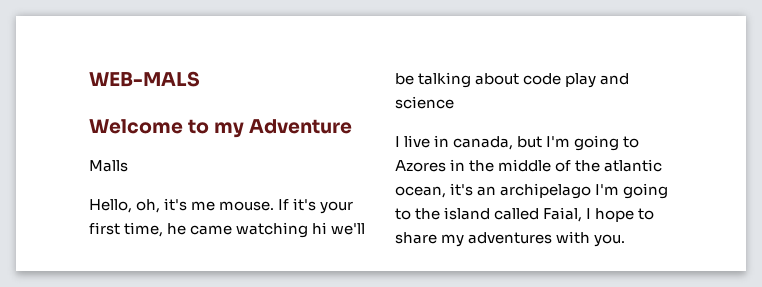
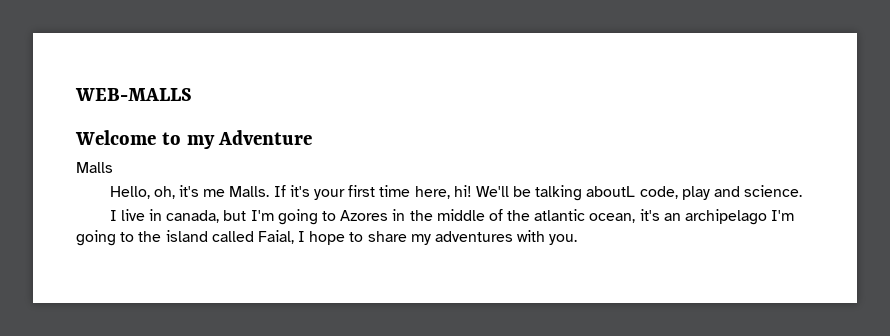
- WEB-MALS
+ WEB-MALLS
- Hello, oh, it's me mouse.
+ Hello, oh, it's me Malls.
- If it's your first time, he came watching hi we'll be talking about code play and science
+ If it's your first time here, hi! We'll be talking aboutL code, play and science.

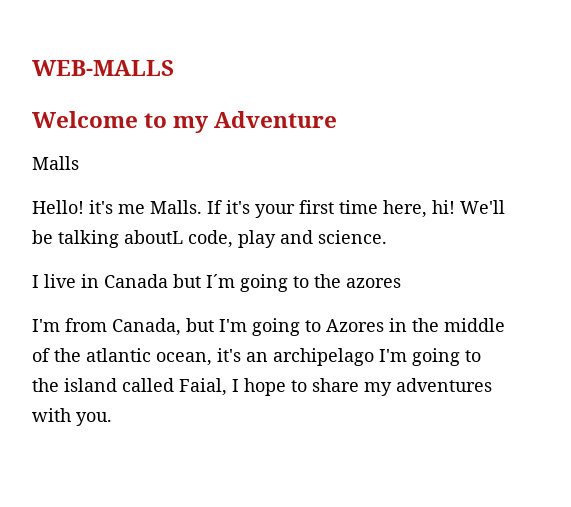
- Hello, oh, it's me Malls.
+ Hello! it's me Malls.
- I live in canada, but I'm going to Azores in the middle of the atlantic ocean, it's an archipelago I'm going to the island called Faial, I hope to share my adventures with you.
+ I live in Canada but I´m going to the azores
+ I'm from Canada, but I'm going to Azores in the middle of the atlantic ocean, it's an archipelago I'm going to the island called Faial, I hope to share my adventures with you.

